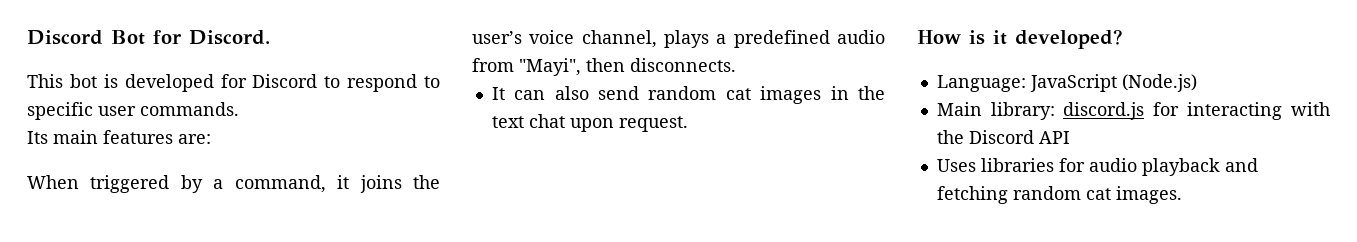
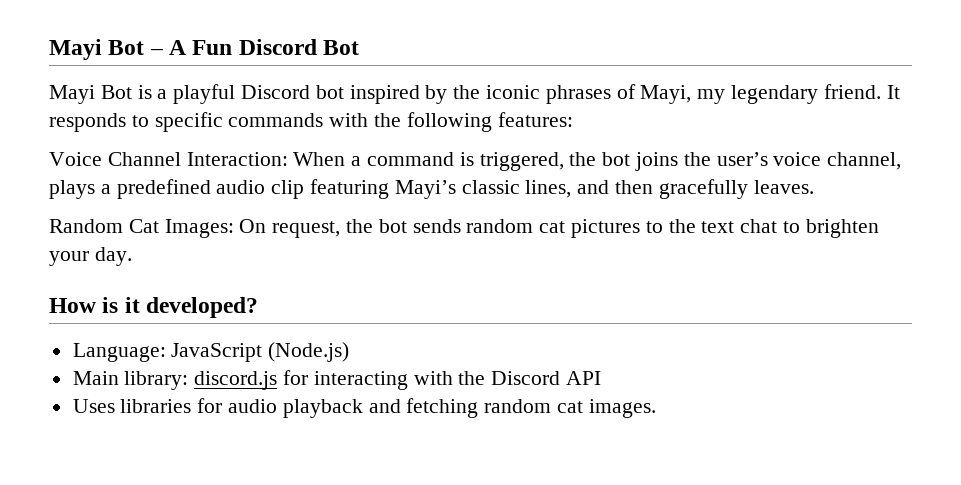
- Discord Bot for Discord.
- This bot is developed for Discord to respond to specific user commands.
- Its main features are:
- When triggered by a command, it joins the user’s voice channel, plays a predefined audio from "Mayi", then disconnects.
- It can also send random cat images in the text chat upon request.
+ Mayi Bot – A Fun Discord Bot
+ Mayi Bot is a playful Discord bot inspired by the iconic phrases of Mayi, my legendary friend. It responds to specific commands with the following features:
+ Voice Channel Interaction: When a command is triggered, the bot joins the user’s voice channel, plays a predefined audio clip featuring Mayi’s classic lines, and then gracefully leaves.
+ Random Cat Images: On request, the bot sends random cat pictures to the text chat to brighten your day.

